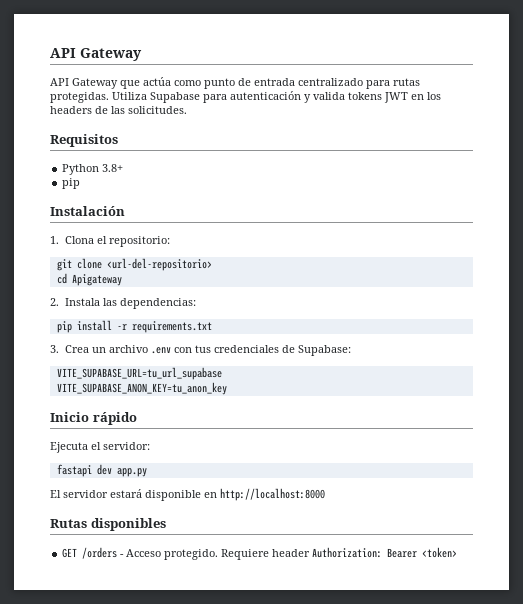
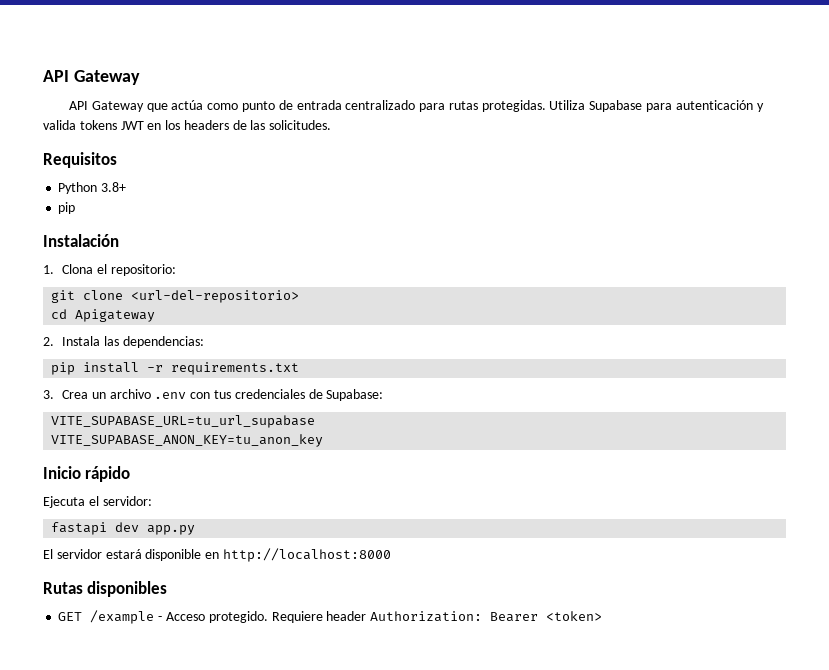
- GET /orders - Acceso protegido.
+ GET /example - Acceso protegido.

